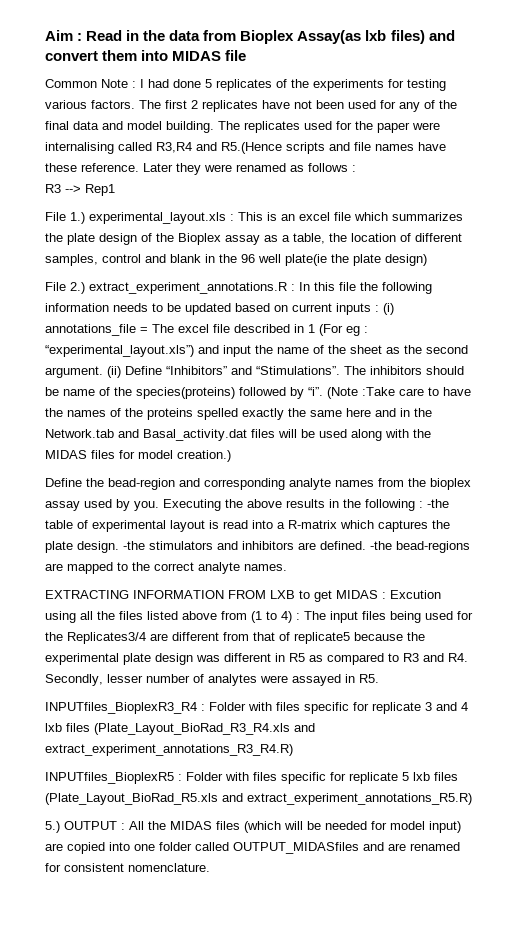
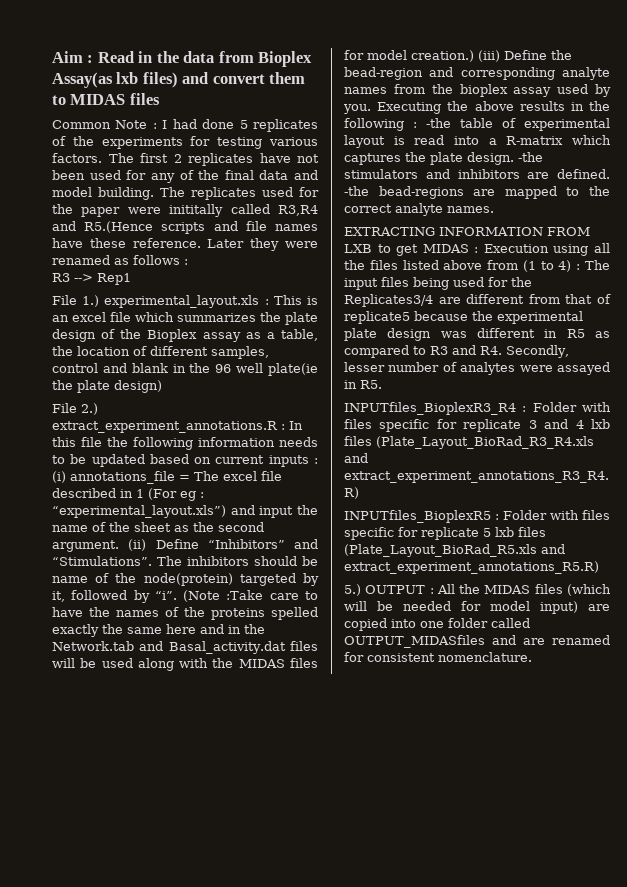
- Aim : Read in the data from Bioplex Assay(as lxb files) and convert them into MIDAS file
+ Aim : Read in the data from Bioplex Assay(as lxb files) and convert them to MIDAS files
- The replicates used for the paper were internalising called R3,R4 and R5.(Hence scripts and file names have these reference.
+ The replicates used for the paper were inititally called R3,R4 and R5.(Hence scripts and file names have these reference.
- The inhibitors should be name of the species(proteins) followed by “i”.
+ The inhibitors should be name of the node(protein) targeted by it, followed by “i”.
- (Note :Take care to have the names of the proteins spelled exactly the same here and in the Network.tab and Basal_activity.dat files will be used along with the MIDAS files for model creation.)
- Define the bead-region and corresponding analyte names from the bioplex assay used by you.
+ (Note :Take care to have the names of the proteins spelled exactly the same here and in the Network.tab and Basal_activity.dat files will be used along with the MIDAS files for model creation.) (iii) Define the bead-region and corresponding analyte names from the bioplex assay used by you.
- EXTRACTING INFORMATION FROM LXB to get MIDAS : Excution using all the files listed above from (1 to 4) : The input files being used for the Replicates3/4 are different from that of replicate5 because the experimental plate design was different in R5 as compared to R3 and R4. Secondly, lesser number of analytes were assayed in R5.
+ EXTRACTING INFORMATION FROM LXB to get MIDAS : Execution using all the files listed above from (1 to 4) : The input files being used for the Replicates3/4 are different from that of replicate5 because the experimental plate design was different in R5 as compared to R3 and R4. Secondly, lesser number of analytes were assayed in R5.

